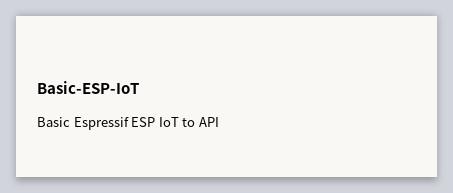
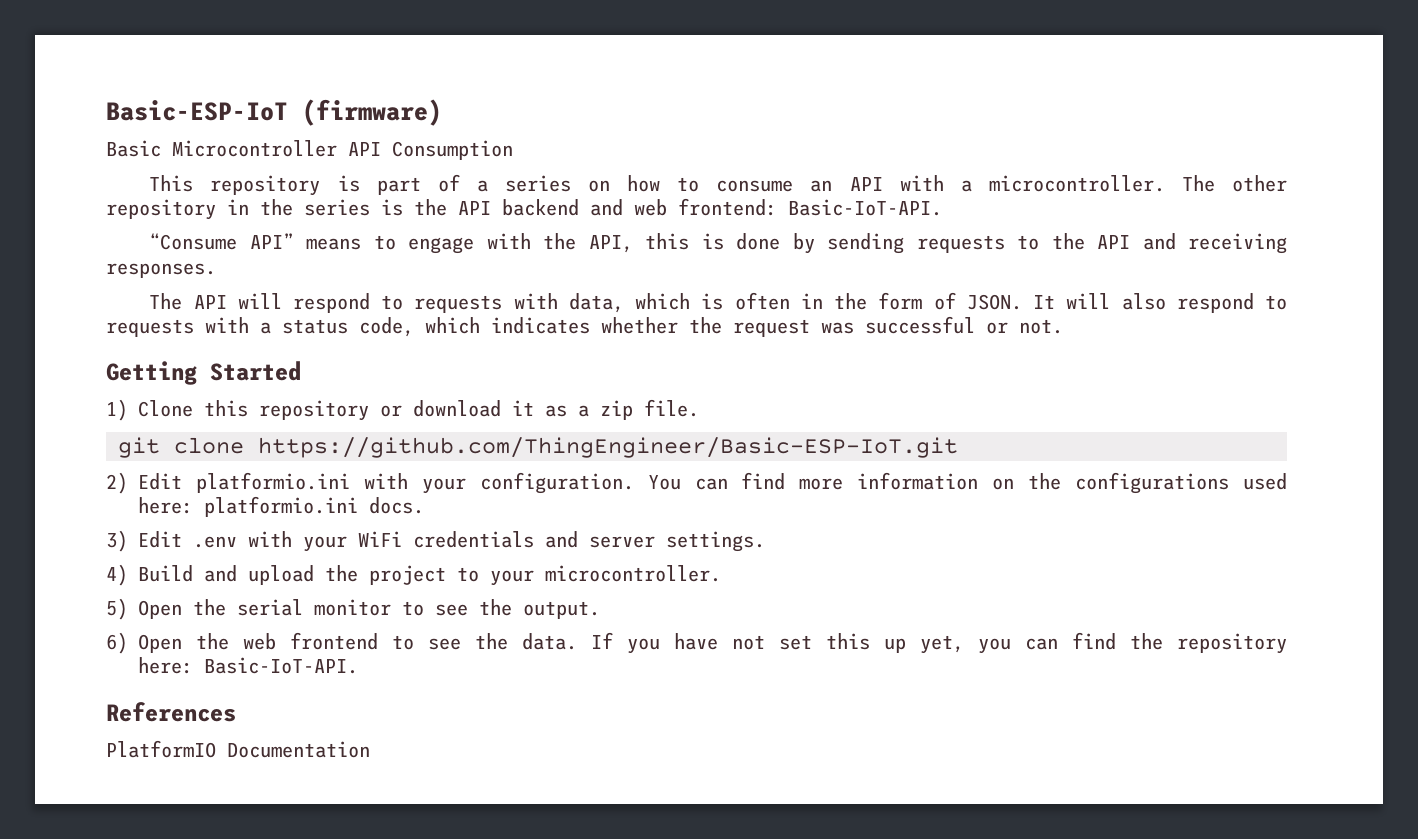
- Basic-ESP-IoT
+ Basic-ESP-IoT (firmware)
- Basic Espressif ESP IoT to API
+ Basic Microcontroller API Consumption
+ This repository is part of a series on how to consume an API with a microcontroller. The other repository in the series is the API backend and web frontend: Basic-IoT-API.
+ “Consume API” means to engage with the API, this is done by sending requests to the API and receiving responses.
+ The API will respond to requests with data, which is often in the form of JSON. It will also respond to requests with a status code, which indicates whether the request was successful or not.
+ Getting Started
+ 1) Clone this repository or download it as a zip file.
+ git clone https://github.com/ThingEngineer/Basic-ESP-IoT.git
+ 2) Edit platformio.ini with your configuration. You can find more information on the configurations used here: platformio.ini docs.
+ 3) Edit .env with your WiFi credentials and server settings.
+ 4) Build and upload the project to your microcontroller.
+ 5) Open the serial monitor to see the output.
+ 6) Open the web frontend to see the data. If you have not set this up yet, you can find the repository here: Basic-IoT-API.
+ References
+ PlatformIO Documentation

